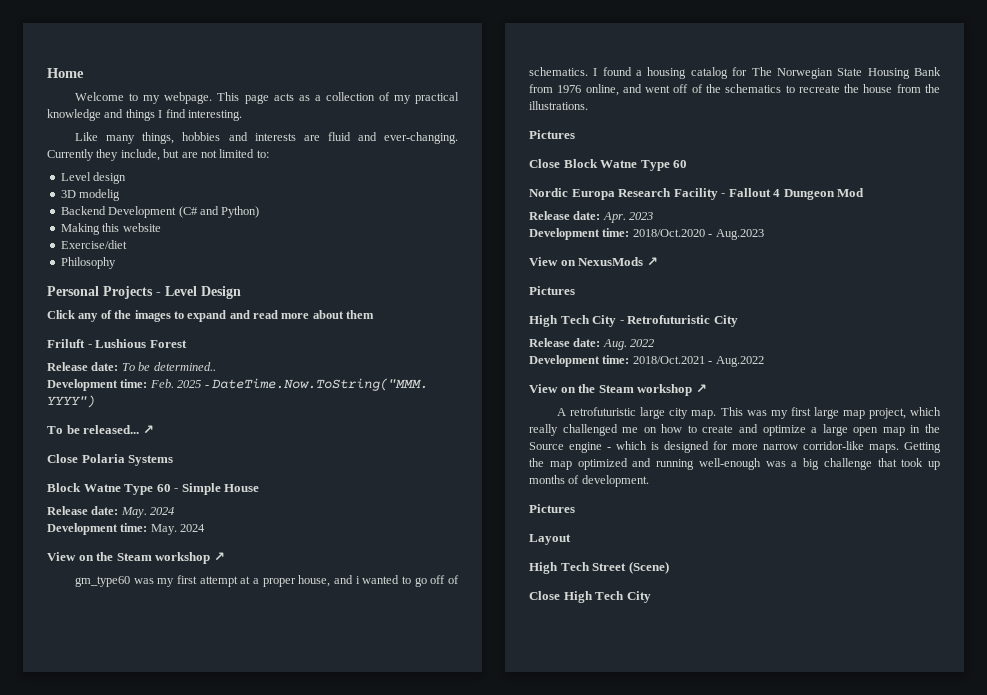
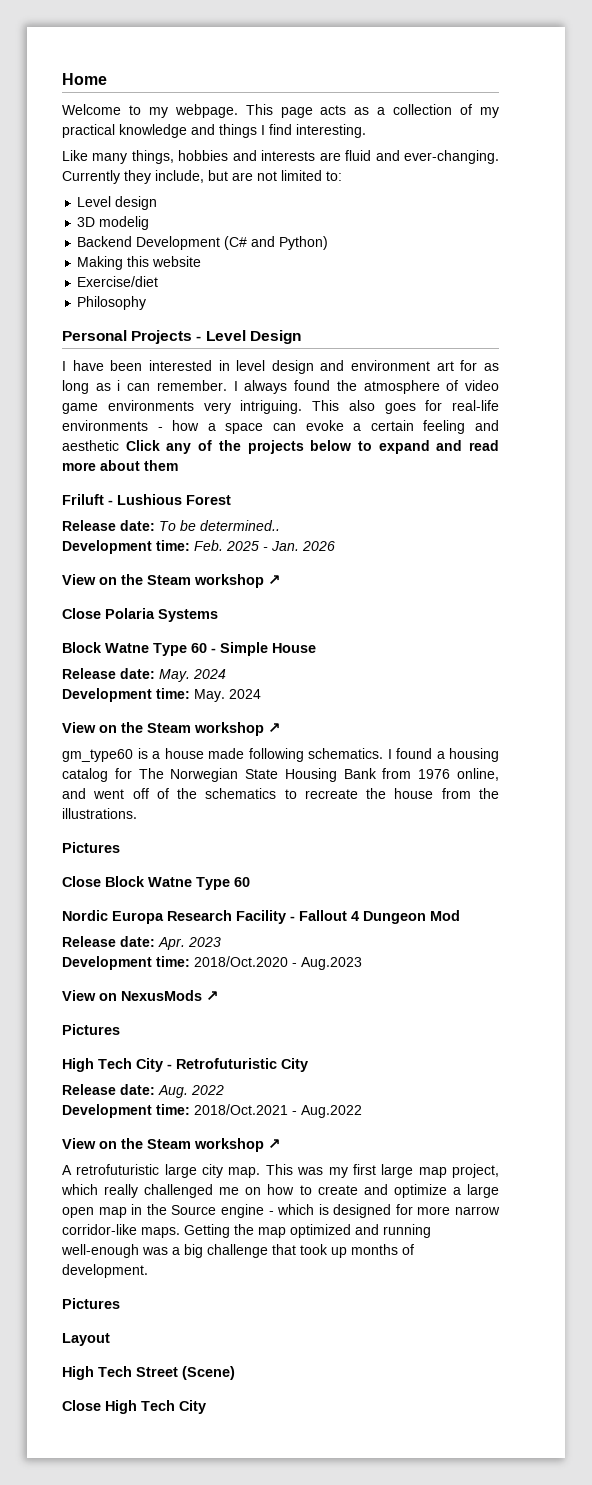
- Click any of the images to expand and read more about them
+ I have been interested in level design and environment art for as long as i can remember. I always found the atmosphere of video game environments very intriguing. This also goes for real-life environments - how a space can evoke a certain feeling and aesthetic Click any of the projects below to expand and read more about them
- Development time: Feb. 2025 - DateTime.Now.ToString("MMM. YYYY")
- To be released... ↗
+ Development time: Feb. 2025 - Jan. 2026
+ View on the Steam workshop ↗
- gm_type60 was my first attempt at a proper house, and i wanted to go off of schematics.
+ gm_type60 is a house made following schematics.

